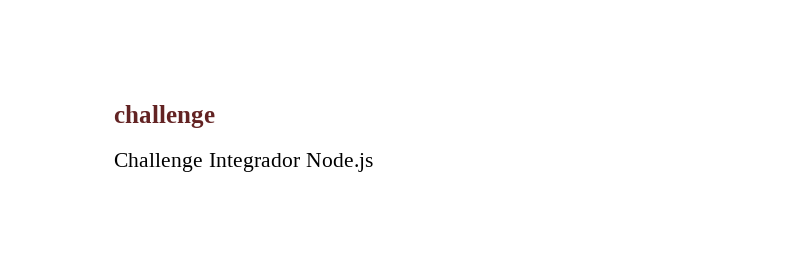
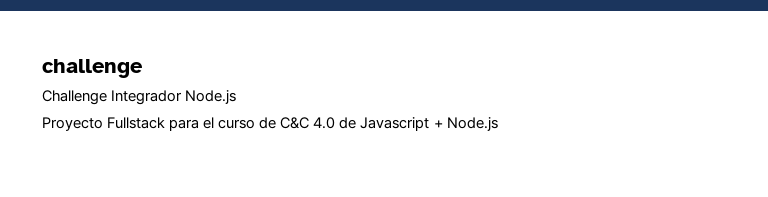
+ Proyecto Fullstack para el curso de C&C 4.0 de Javascript + Node.js

